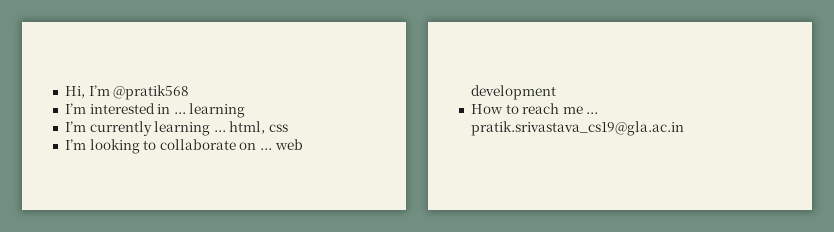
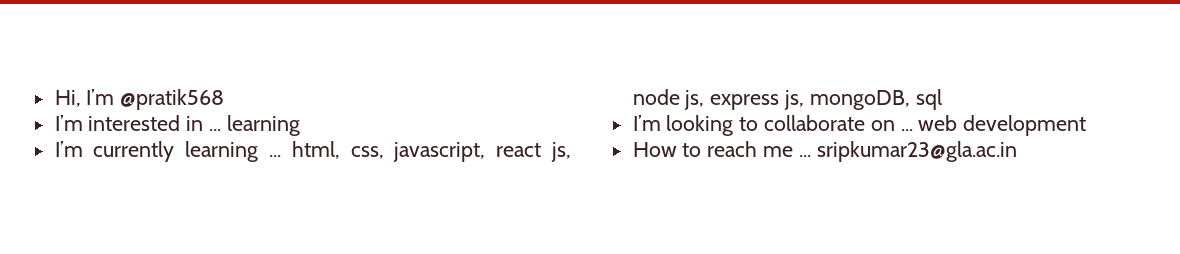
- I’m currently learning ... html, css
+ I’m currently learning ... html, css, javascript, react js, node js, express js, mongoDB, sql
- How to reach me ... pratik.srivastava_cs19@gla.ac.in
+ How to reach me ... sripkumar23@gla.ac.in

